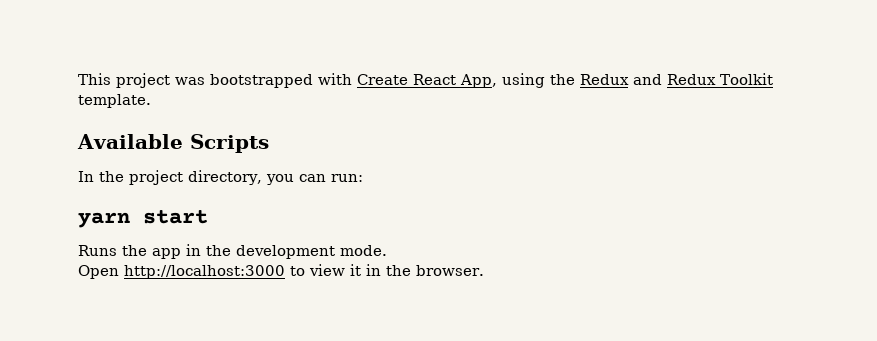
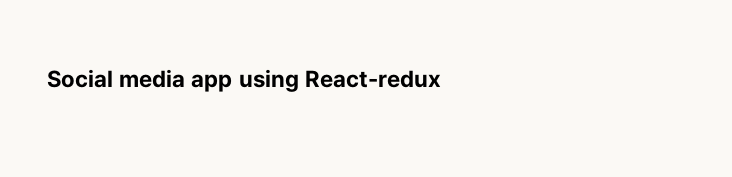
- This project was bootstrapped with Create React App, using the Redux and Redux Toolkit template.
- Available Scripts
- In the project directory, you can run:
- yarn start
- Runs the app in the development mode.
- Open http://localhost:3000 to view it in the browser.
+ Social media app using React-redux

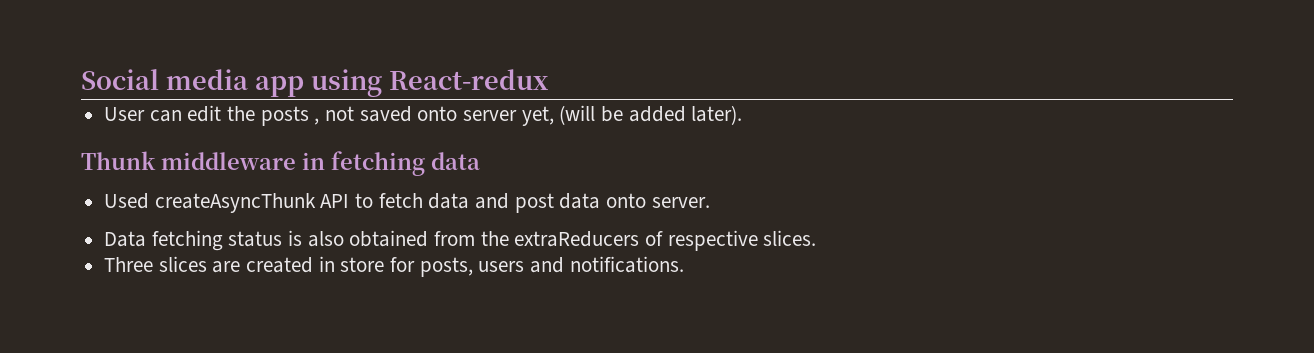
+ User can edit the posts , not saved onto server yet, (will be added later).
+ Thunk middleware in fetching data
+ Used createAsyncThunk API to fetch data and post data onto server.
+ Data fetching status is also obtained from the extraReducers of respective slices.
+ Three slices are created in store for posts, users and notifications.

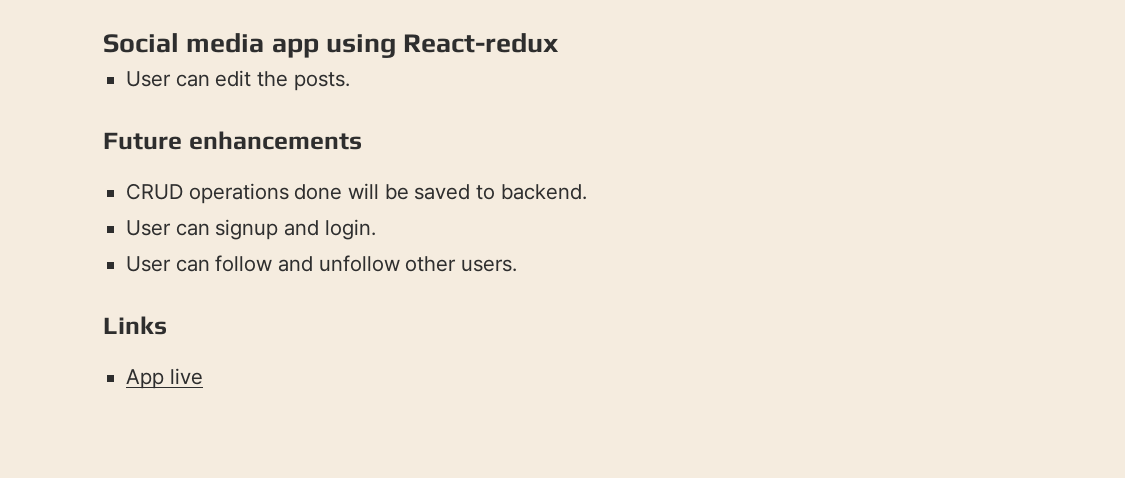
- User can edit the posts , not saved onto server yet, (will be added later).
- Thunk middleware in fetching data
- Used createAsyncThunk API to fetch data and post data onto server.
- Data fetching status is also obtained from the extraReducers of respective slices.
- Three slices are created in store for posts, users and notifications.
+ User can edit the posts.
+ Future enhancements
+ CRUD operations done will be saved to backend.
+ User can signup and login.
+ User can follow and unfollow other users.
+ Links
+ App live

